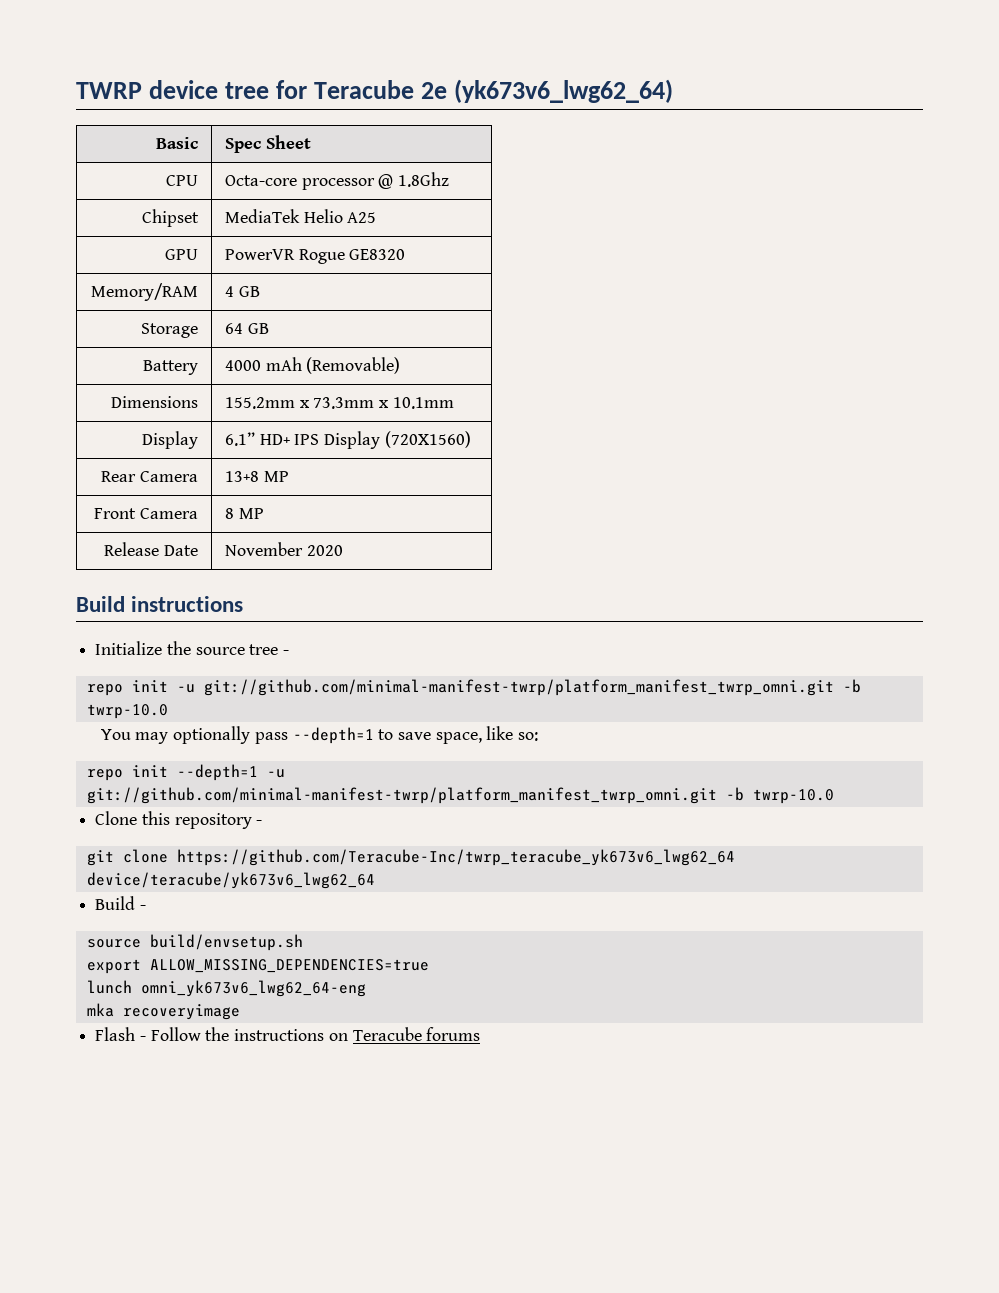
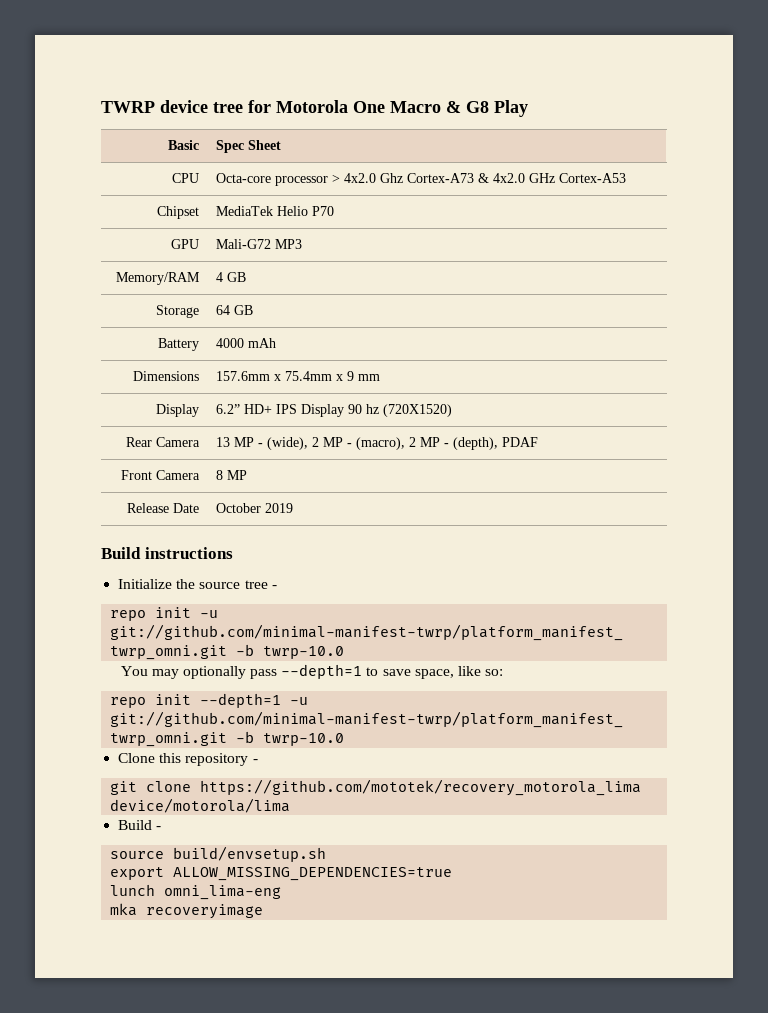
- TWRP device tree for Teracube 2e (yk673v6_lwg62_64)
+ TWRP device tree for Motorola One Macro & G8 Play
- CPU | Octa-core processor @ 1.8Ghz
+ CPU | Octa-core processor > 4x2.0 Ghz Cortex-A73 & 4x2.0 GHz Cortex-A53
- Chipset | MediaTek Helio A25
+ Chipset | MediaTek Helio P70
- GPU | PowerVR Rogue GE8320
+ GPU | Mali-G72 MP3
- Battery | 4000 mAh (Removable)
+ Battery | 4000 mAh
- Dimensions | 155.2mm x 73.3mm x 10.1mm
+ Dimensions | 157.6mm x 75.4mm x 9 mm
- Display | 6.1” HD+ IPS Display (720X1560)
+ Display | 6.2” HD+ IPS Display 90 hz (720X1520)
- Rear Camera | 13+8 MP
+ Rear Camera | 13 MP - (wide), 2 MP - (macro), 2 MP - (depth), PDAF
- Release Date | November 2020
+ Release Date | October 2019
- git clone https://github.com/Teracube-Inc/twrp_teracube_yk673v6_lwg62_64 device/teracube/yk673v6_lwg62_64
+ git clone https://github.com/mototek/recovery_motorola_lima device/motorola/lima
- lunch omni_yk673v6_lwg62_64-eng
+ lunch omni_lima-eng
- Flash - Follow the instructions on Teracube forums

